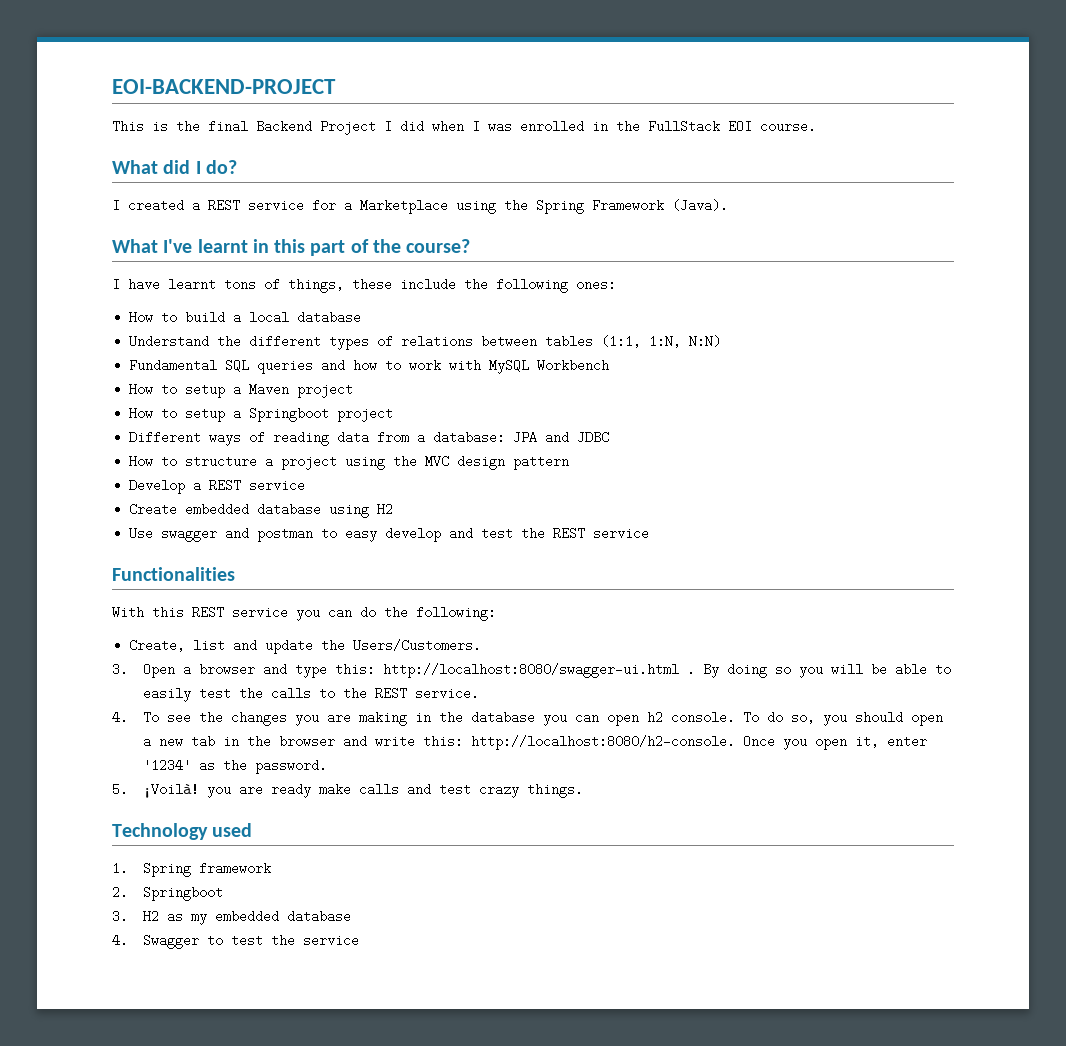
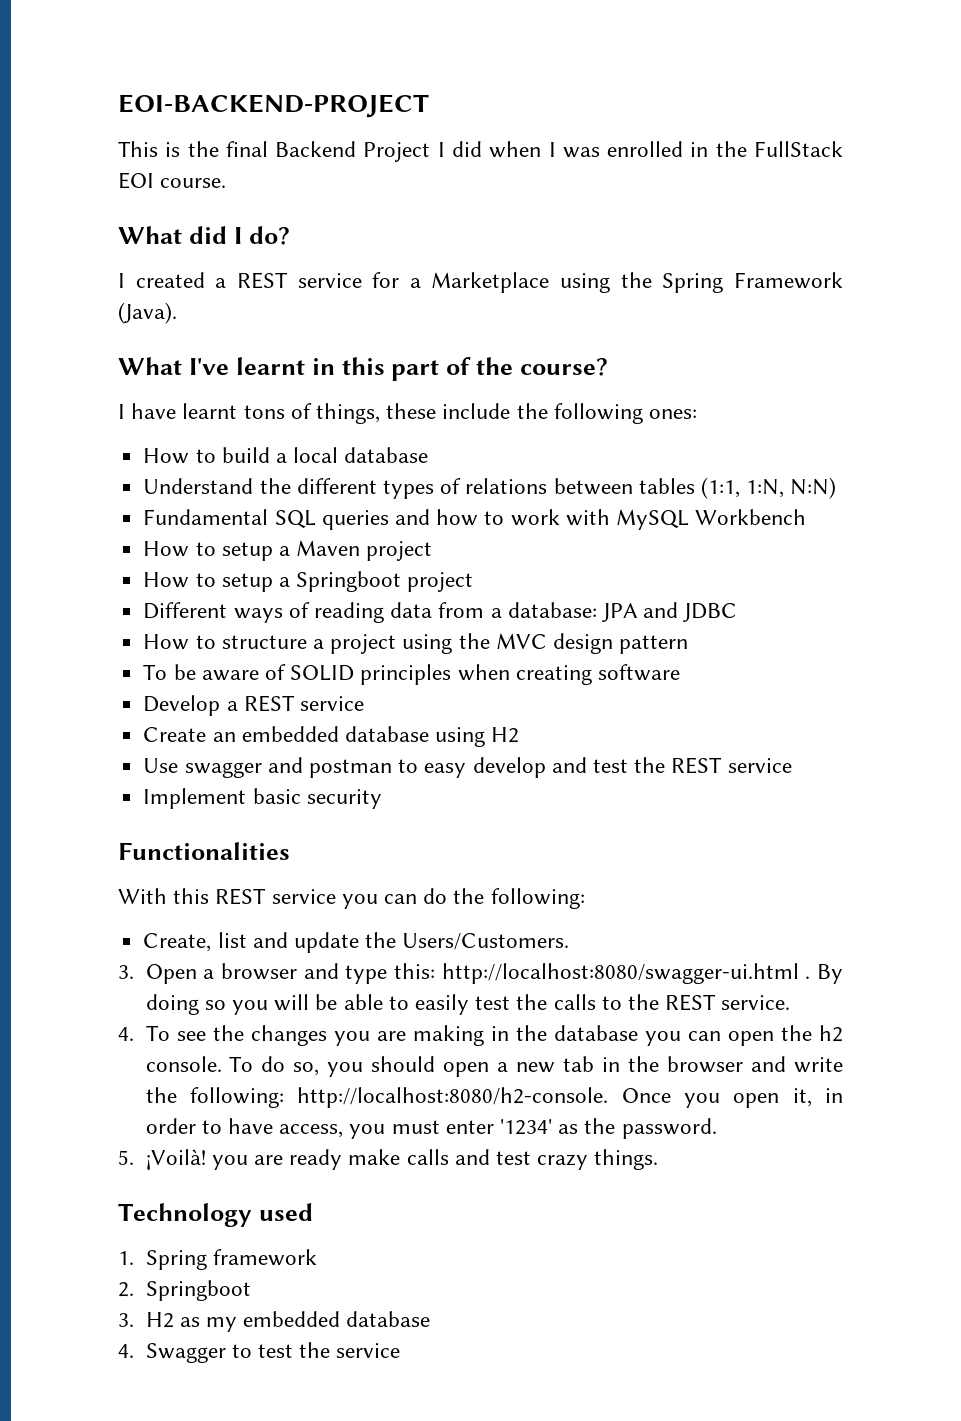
+ To be aware of SOLID principles when creating software
- Create embedded database using H2
+ Create an embedded database using H2
+ Implement basic security
- 4. To see the changes you are making in the database you can open h2 console.
+ 4. To see the changes you are making in the database you can open the h2 console.
- To do so, you should open a new tab in the browser and write this: http://localhost:8080/h2-console.
+ To do so, you should open a new tab in the browser and write the following: http://localhost:8080/h2-console.
- Once you open it, enter '1234' as the password.
+ Once you open it, in order to have access, you must enter '1234' as the password.

